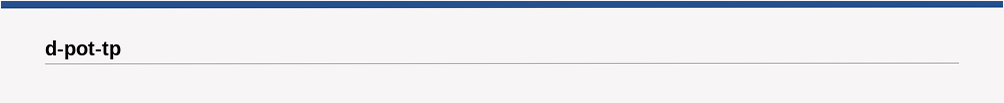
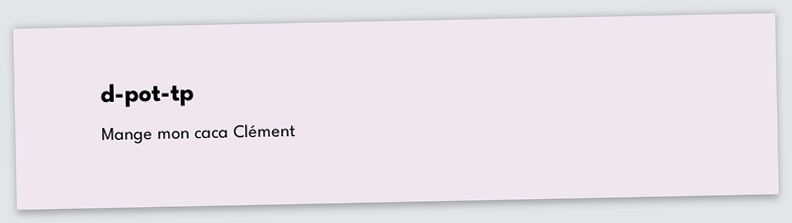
+ Mange mon caca Clément

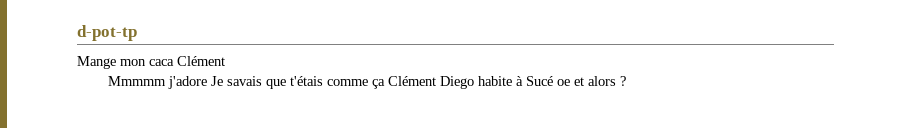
+ Mmmmm j'adore Je savais que t'étais comme ça Clément Diego habite à Sucé oe et alors ?

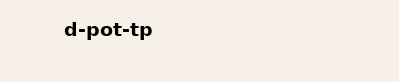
- Mange mon caca Clément
- Mmmmm j'adore Je savais que t'étais comme ça Clément Diego habite à Sucé oe et alors ?

